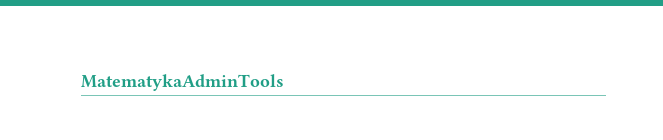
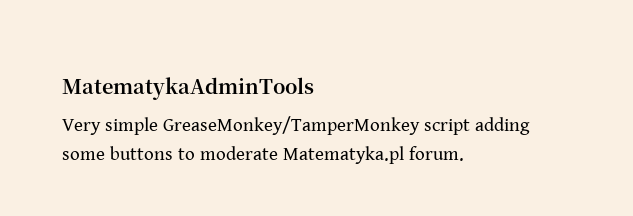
+ Very simple GreaseMonkey/TamperMonkey script adding some buttons to moderate Matematyka.pl forum.

